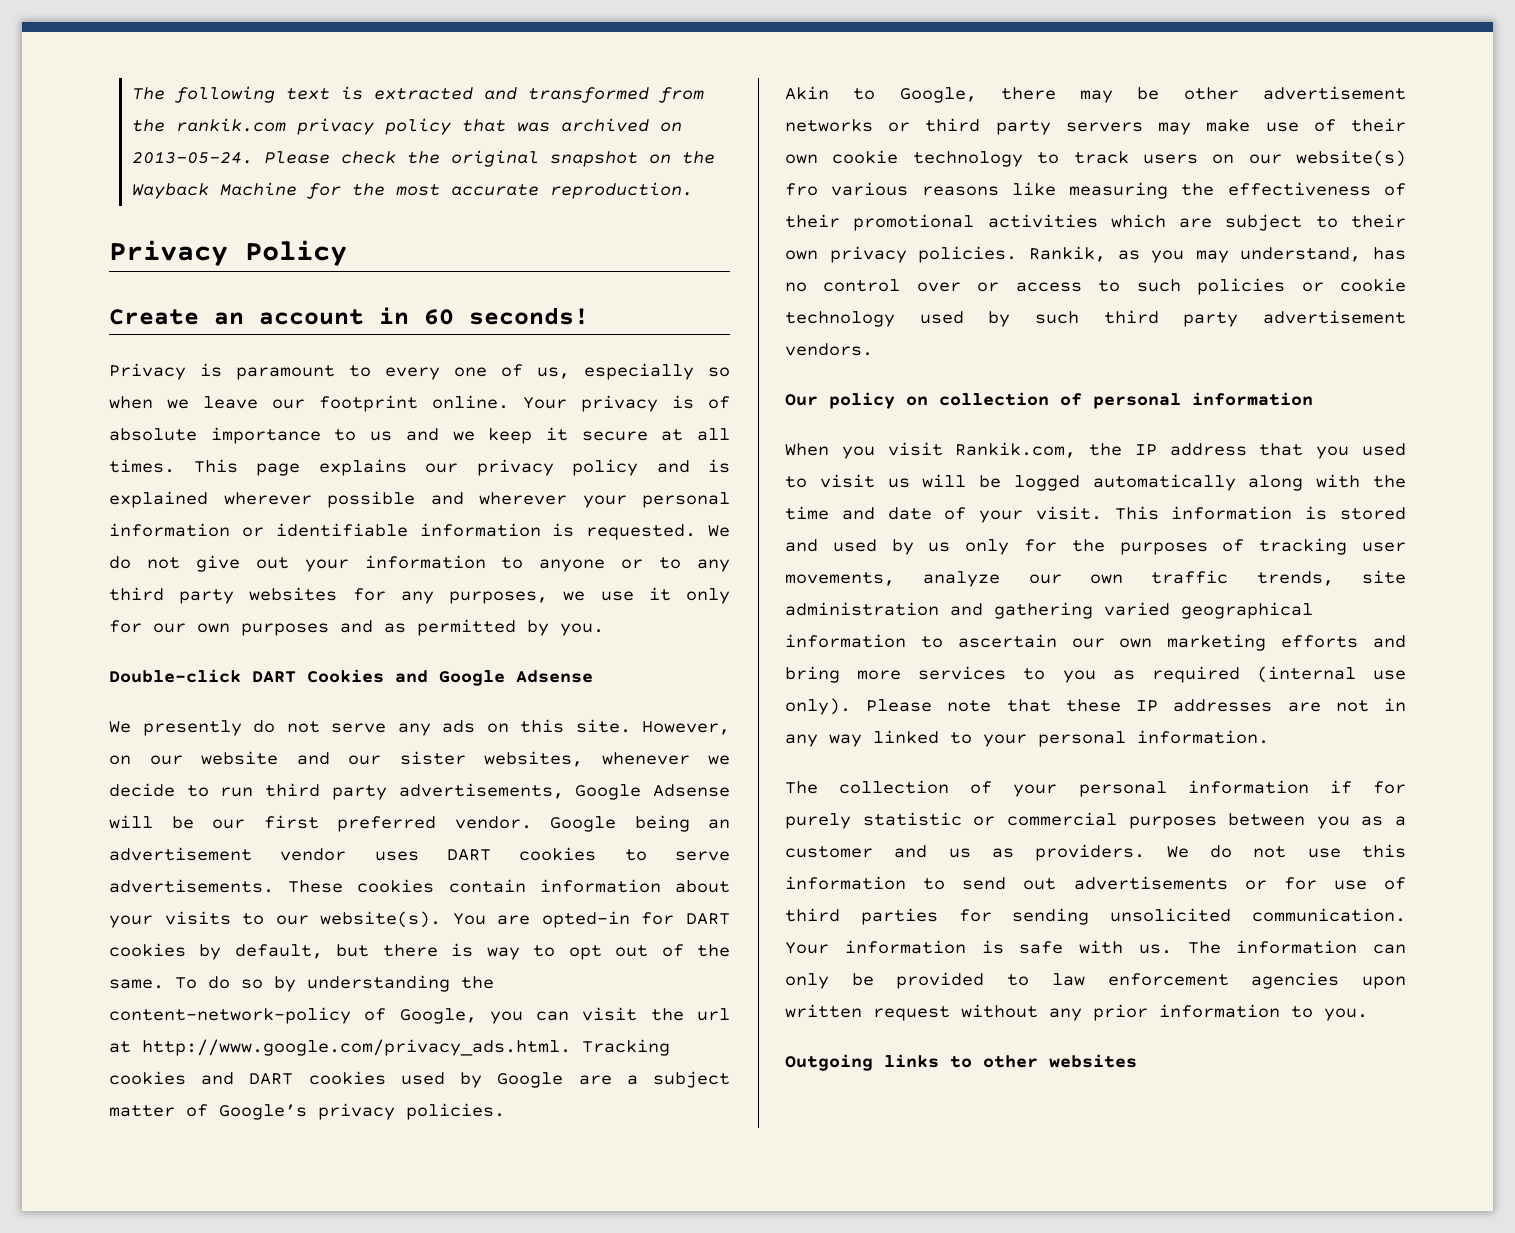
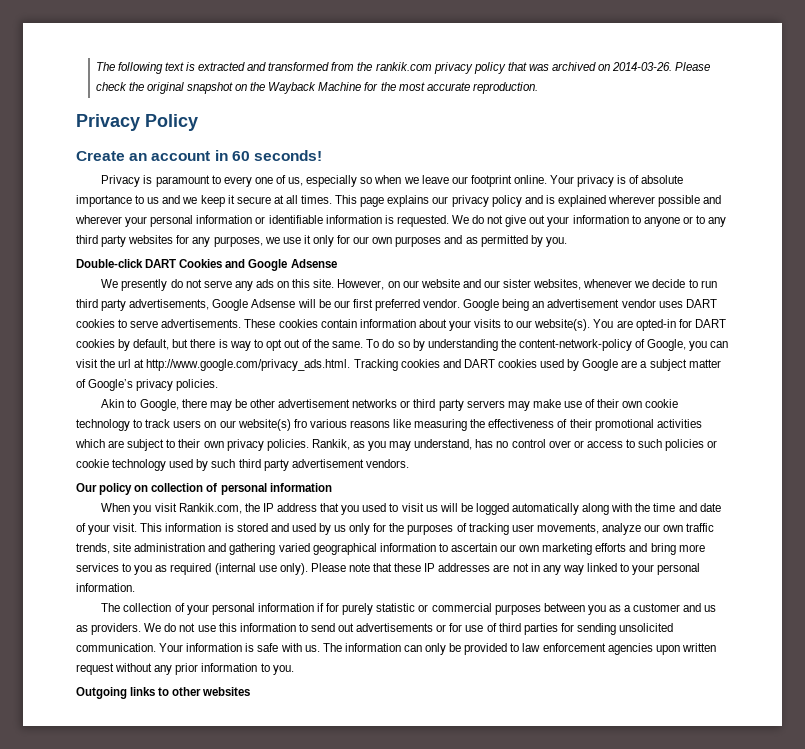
- The following text is extracted and transformed from the rankik.com privacy policy that was archived on 2013-05-24.
+ The following text is extracted and transformed from the rankik.com privacy policy that was archived on 2014-03-26.

